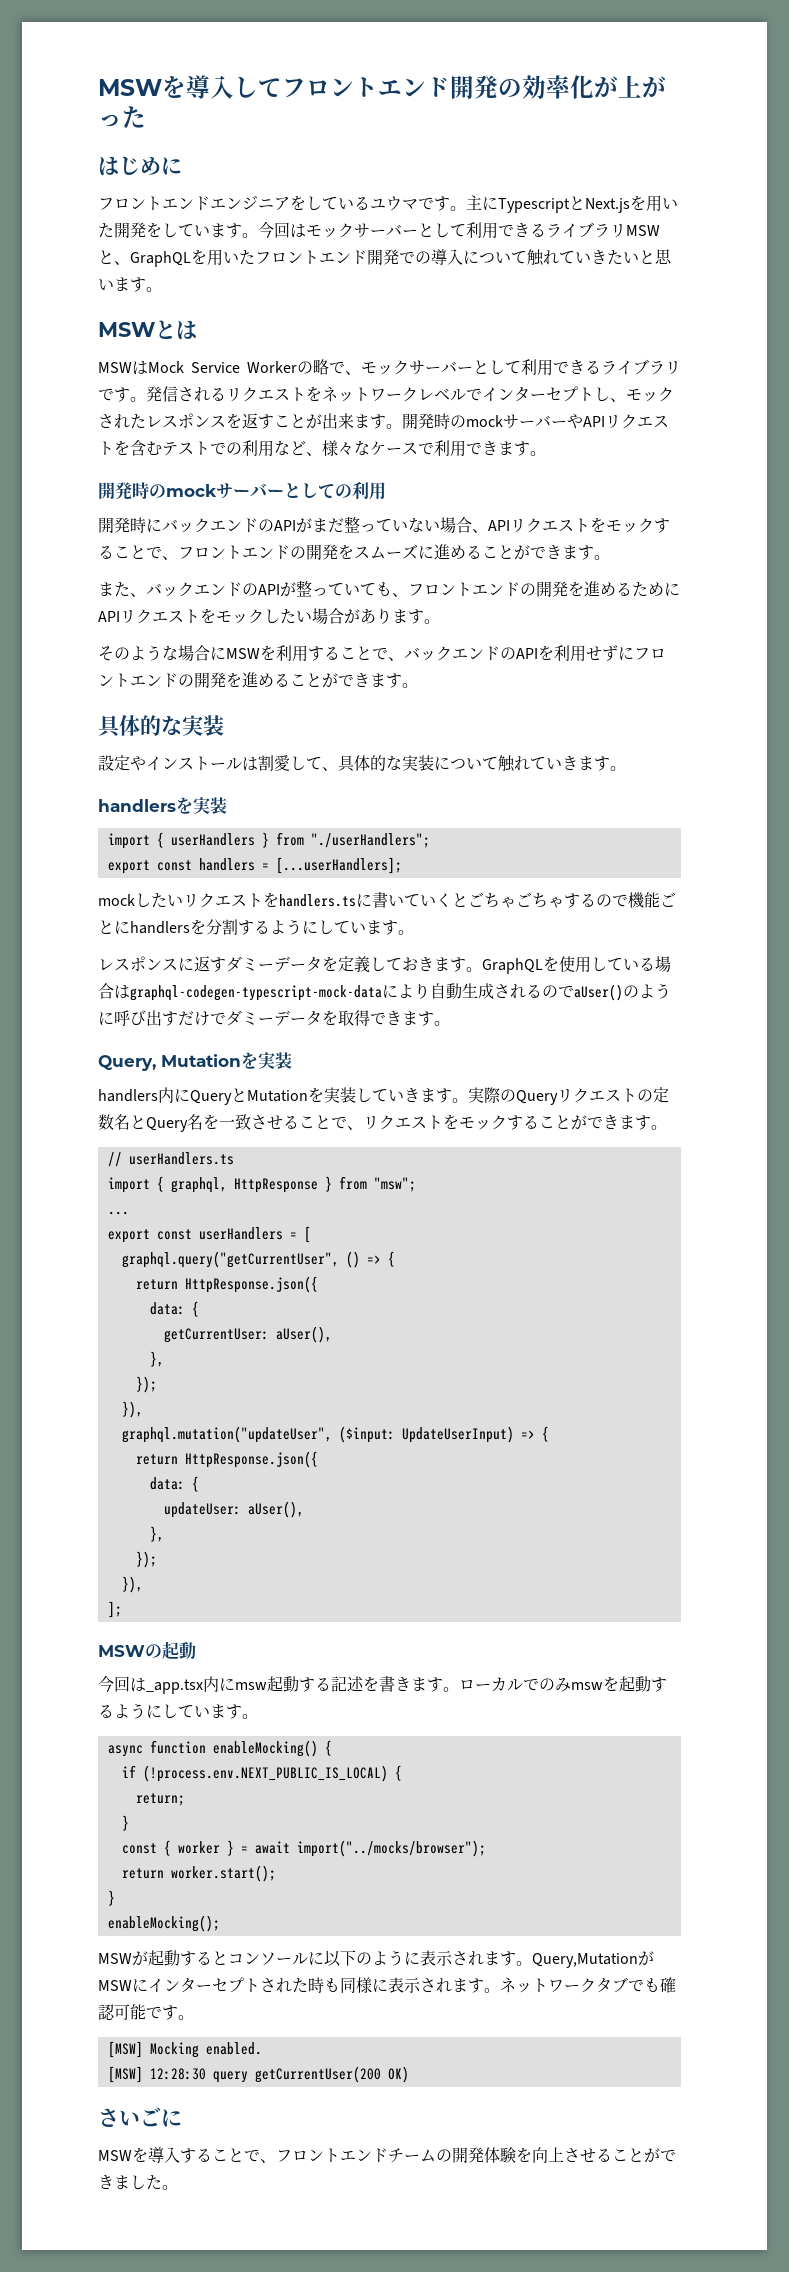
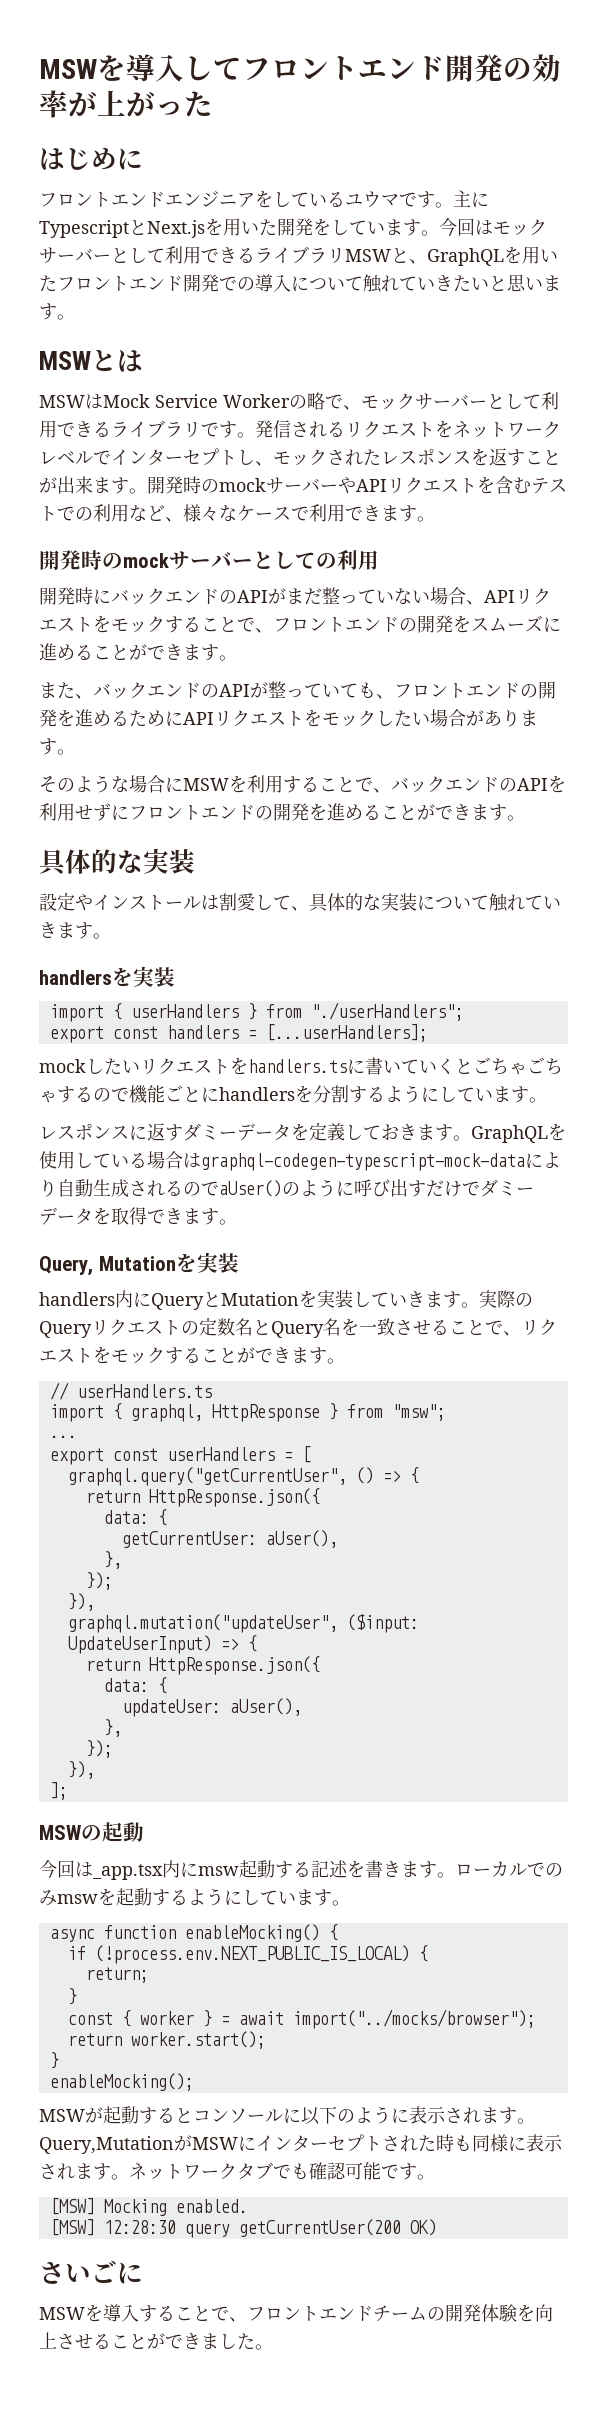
- MSWを導入してフロントエンド開発の効率化が上がった
+ MSWを導入してフロントエンド開発の効率が上がった

